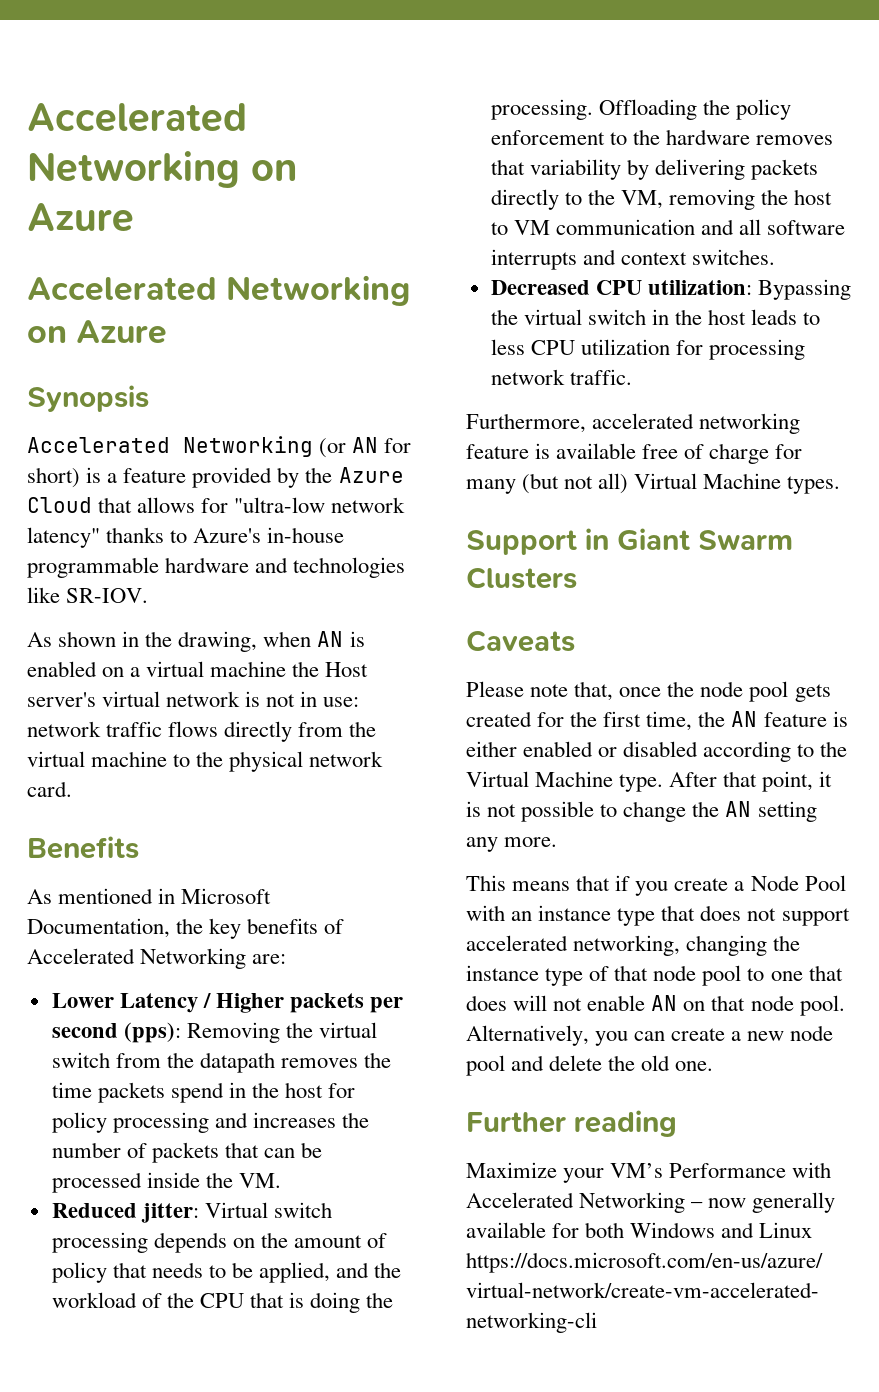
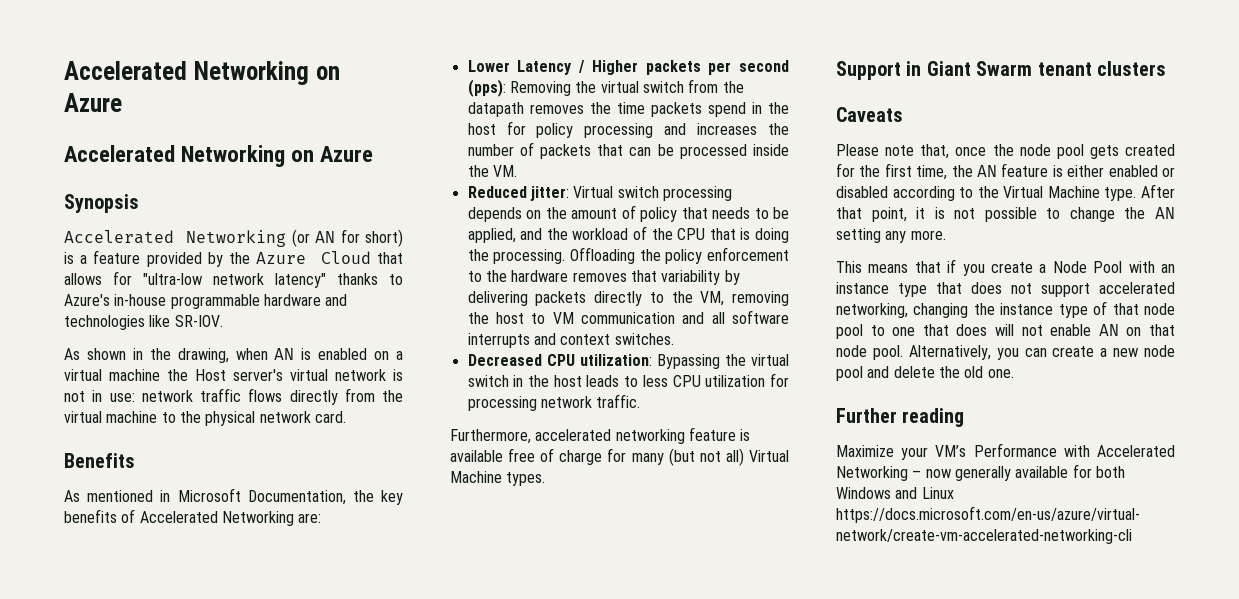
- Support in Giant Swarm Clusters
+ Support in Giant Swarm tenant clusters

